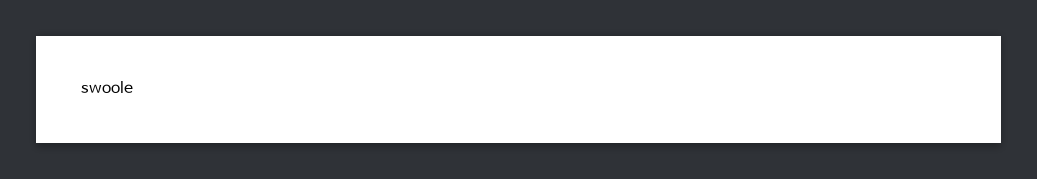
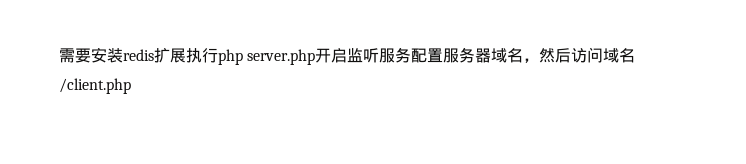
- swoole
+ 需要安装redis扩展执行php server.php开启监听服务配置服务器域名，然后访问域名/client.php

